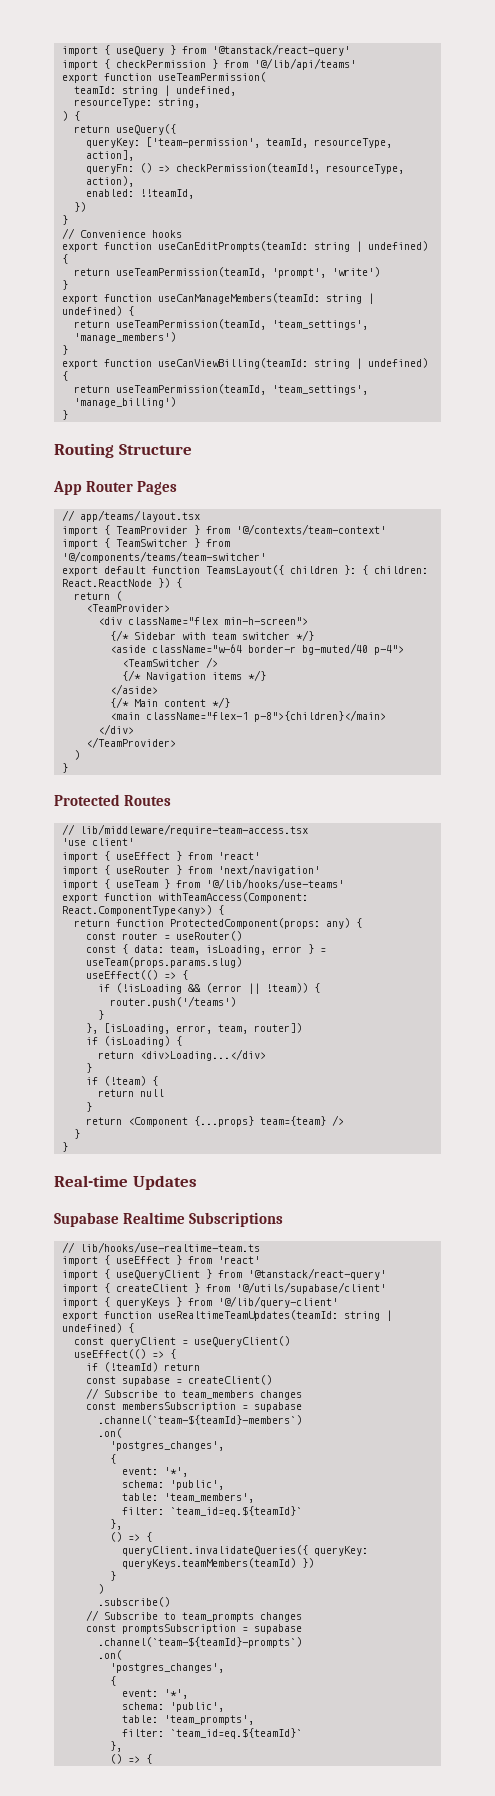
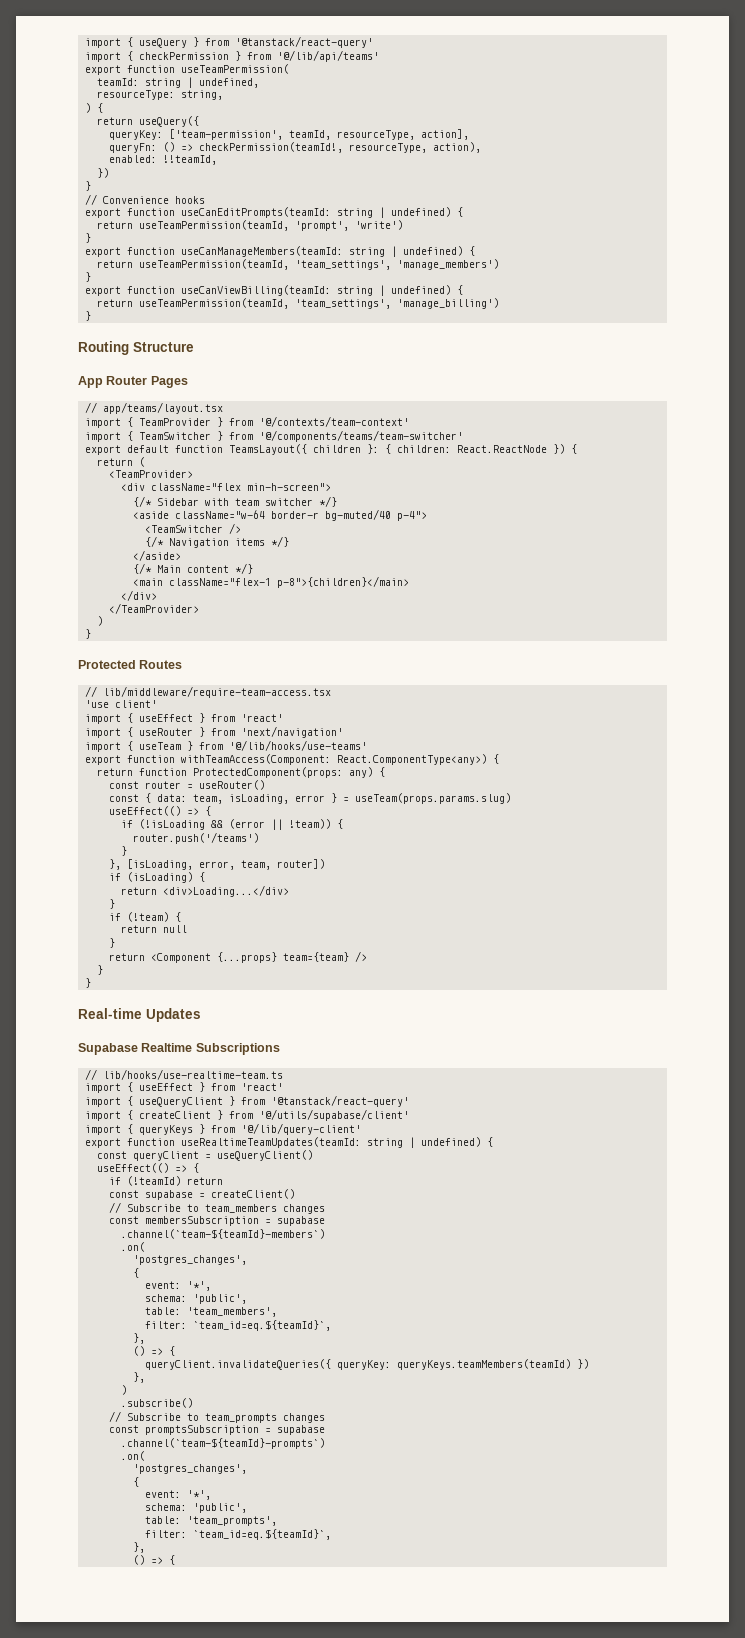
  table: 'team_members',
- filter: `team_id=eq.${teamId}`
+ filter: `team_id=eq.${teamId}`,
  queryClient.invalidateQueries({ queryKey: queryKeys.teamMembers(teamId) })
- }
+ },
  table: 'team_prompts',
- filter: `team_id=eq.${teamId}`
+ filter: `team_id=eq.${teamId}`,

